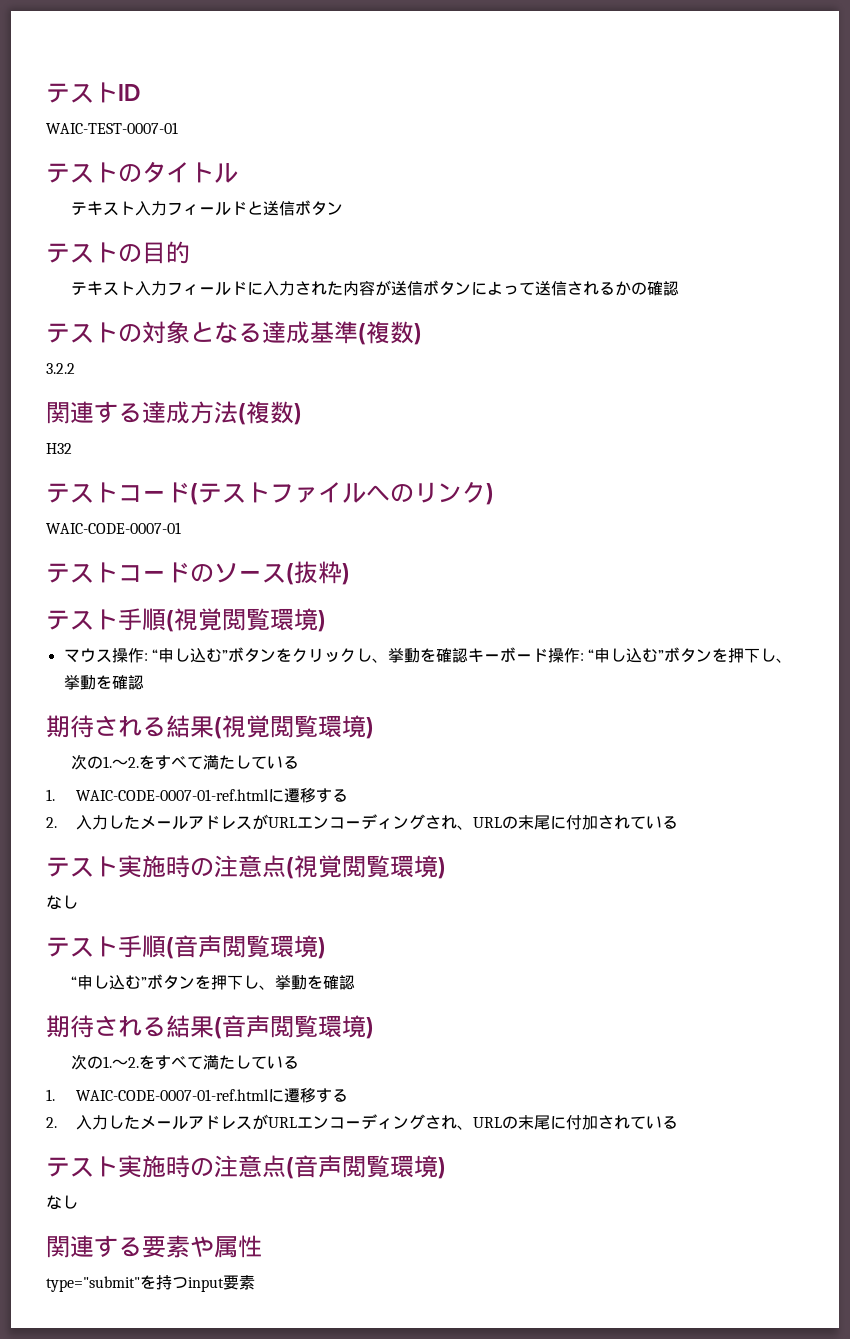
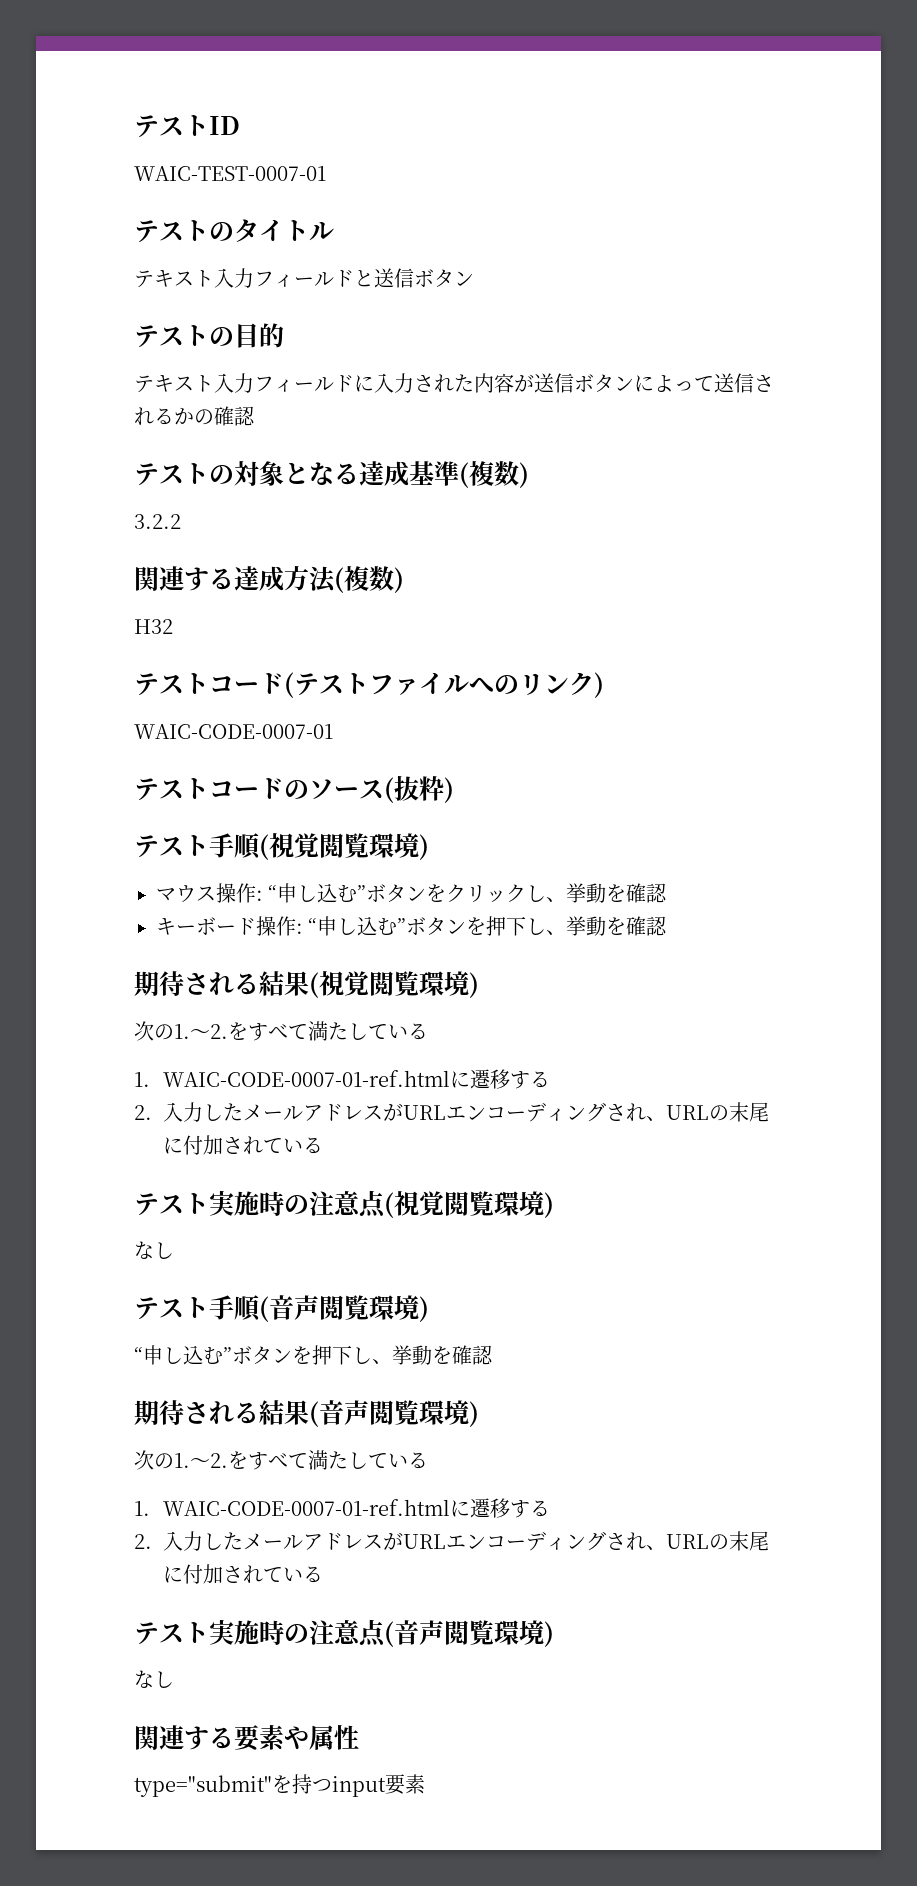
- マウス操作: “申し込む”ボタンをクリックし、挙動を確認キーボード操作: “申し込む”ボタンを押下し、挙動を確認
+ マウス操作: “申し込む”ボタンをクリックし、挙動を確認
+ キーボード操作: “申し込む”ボタンを押下し、挙動を確認

